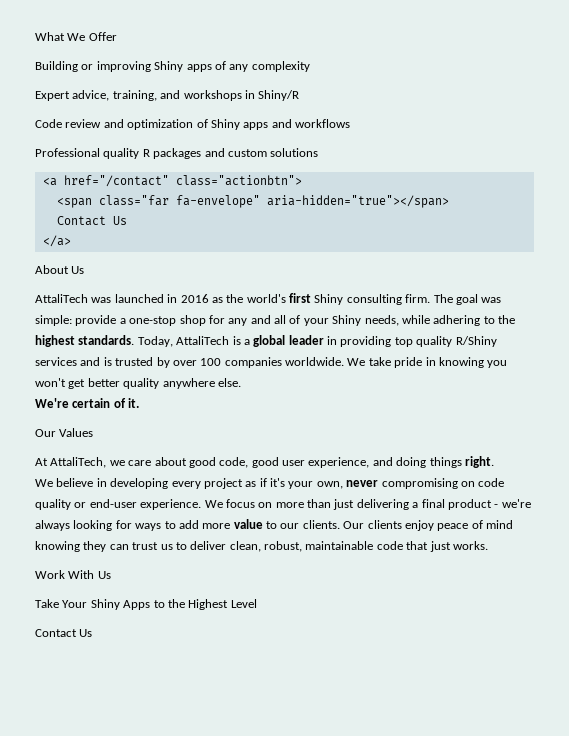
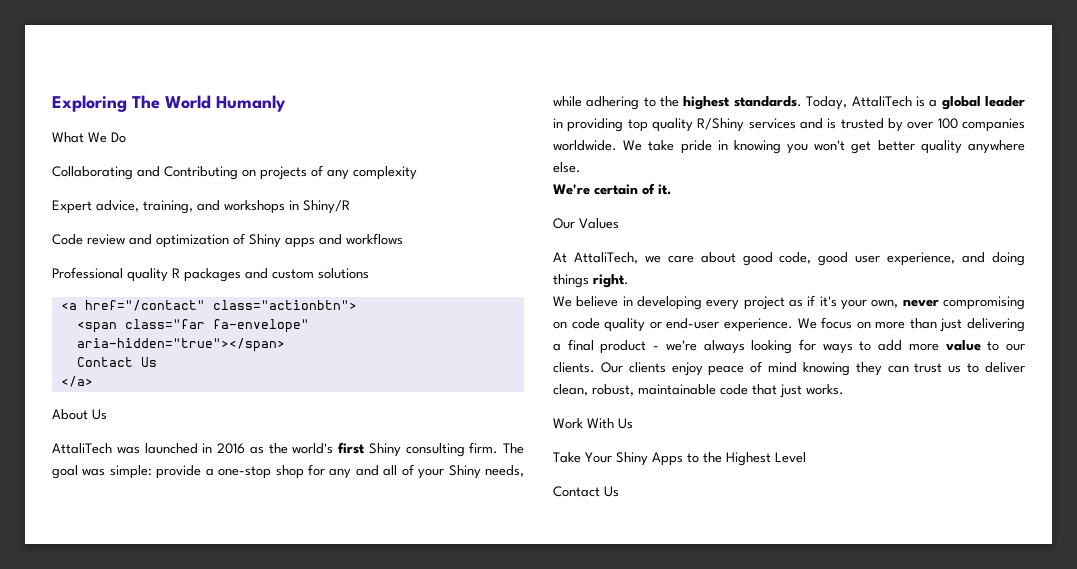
- What We Offer
- Building or improving Shiny apps of any complexity
+ Exploring The World Humanly
+ What We Do
+ Collaborating and Contributing on projects of any complexity

